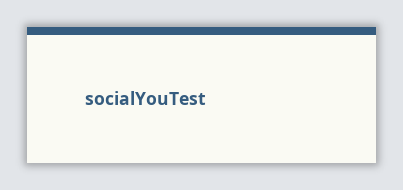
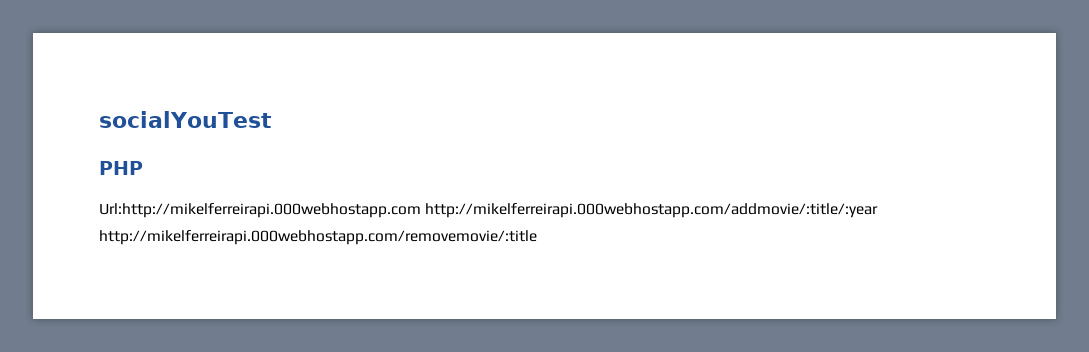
+ PHP
+ Url:http://mikelferreirapi.000webhostapp.com http://mikelferreirapi.000webhostapp.com/addmovie/:title/:year http://mikelferreirapi.000webhostapp.com/removemovie/:title

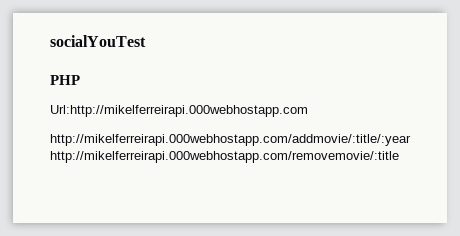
- Url:http://mikelferreirapi.000webhostapp.com http://mikelferreirapi.000webhostapp.com/addmovie/:title/:year http://mikelferreirapi.000webhostapp.com/removemovie/:title
+ Url:http://mikelferreirapi.000webhostapp.com
+ http://mikelferreirapi.000webhostapp.com/addmovie/:title/:year http://mikelferreirapi.000webhostapp.com/removemovie/:title

